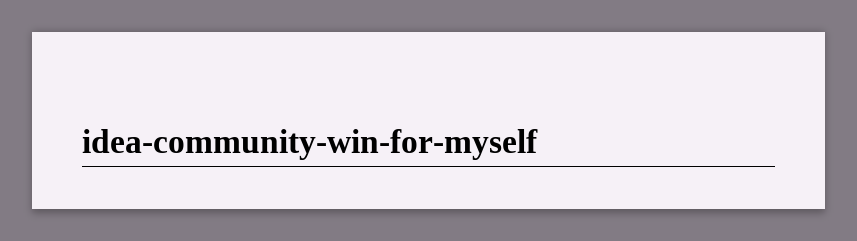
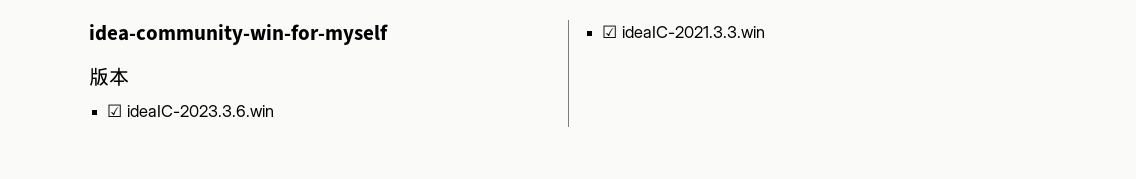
+ 版本
+ ☑ ideaIC-2023.3.6.win
+ ☑ ideaIC-2021.3.3.win

